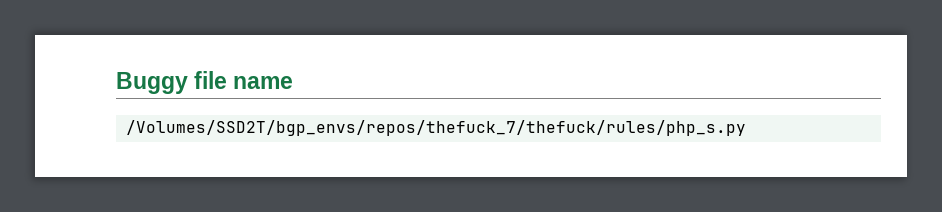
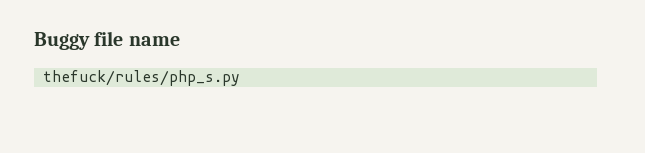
- /Volumes/SSD2T/bgp_envs/repos/thefuck_7/thefuck/rules/php_s.py
+ thefuck/rules/php_s.py

